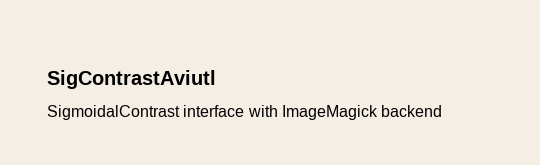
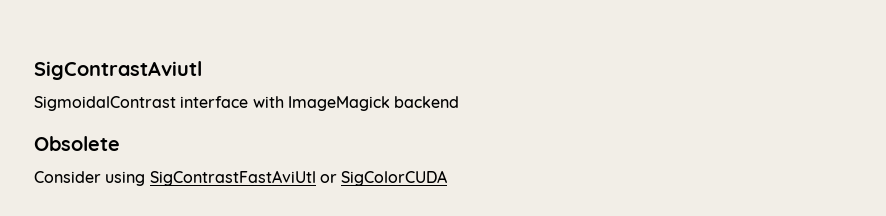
+ Obsolete
+ Consider using SigContrastFastAviUtl or SigColorCUDA

